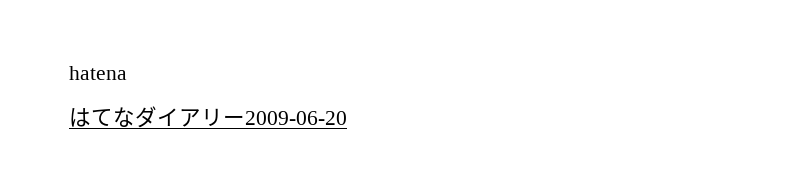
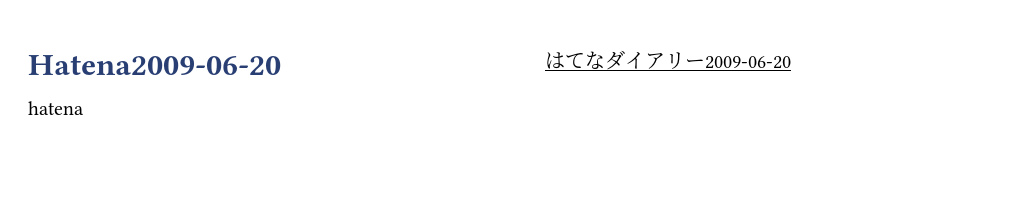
+ Hatena2009-06-20

